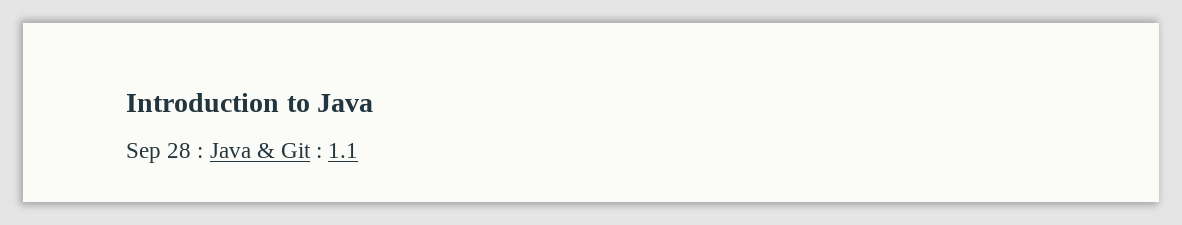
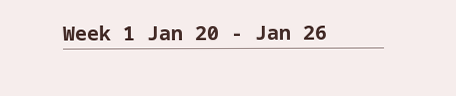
- Introduction to Java
- Sep 28 : Java & Git : 1.1
+ Week 1 Jan 20 - Jan 26

